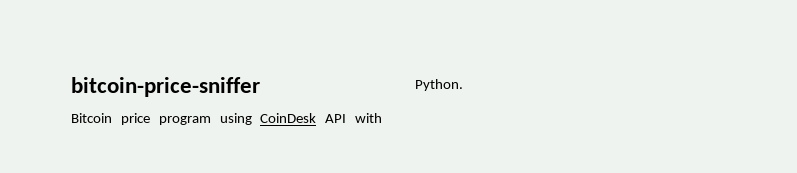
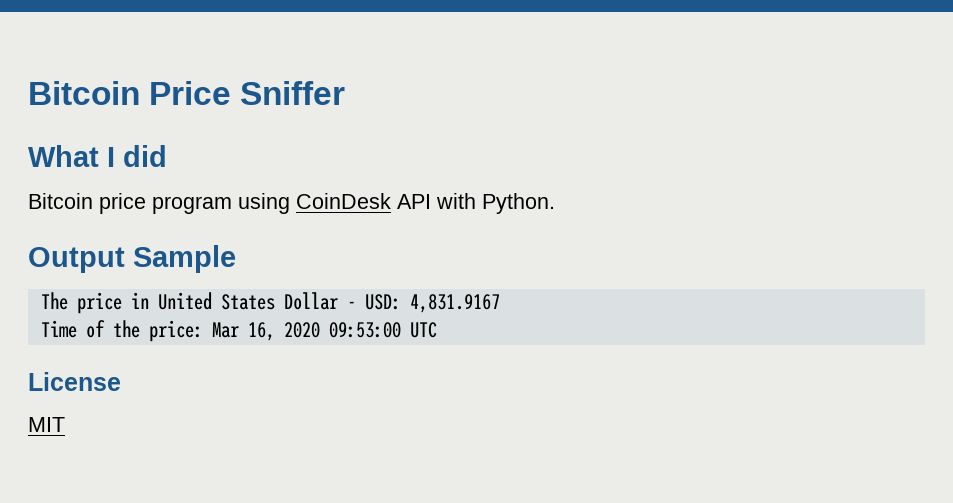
- bitcoin-price-sniffer
+ Bitcoin Price Sniffer
+ What I did
+ Output Sample
+ The price in United States Dollar - USD: 4,831.9167
+ Time of the price: Mar 16, 2020 09:53:00 UTC
+ License
+ MIT

